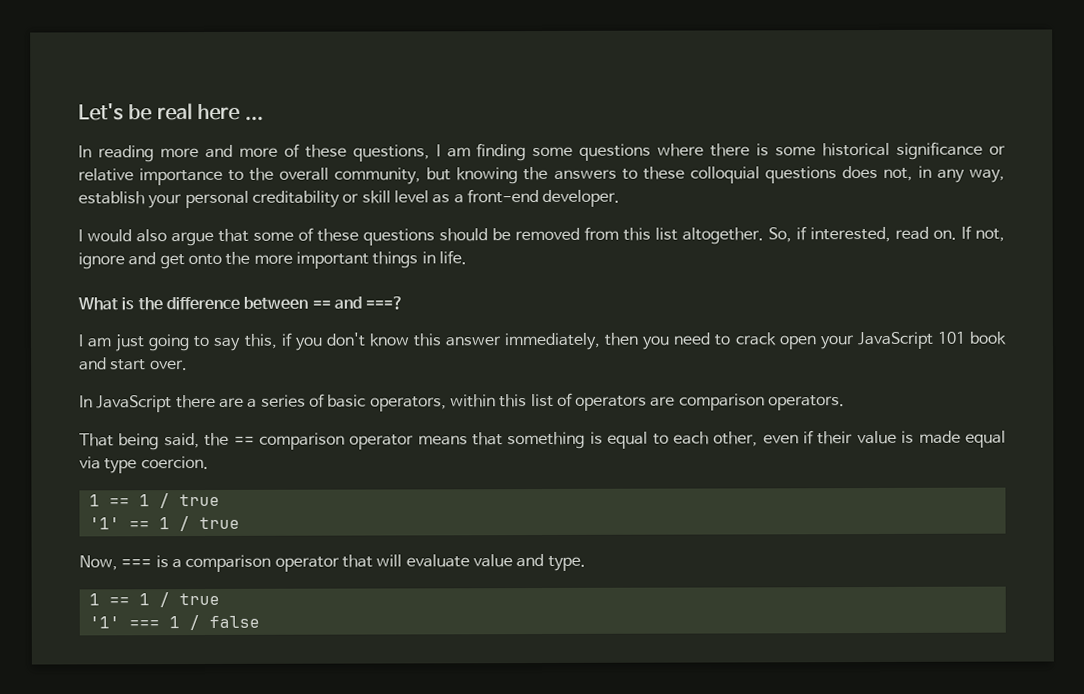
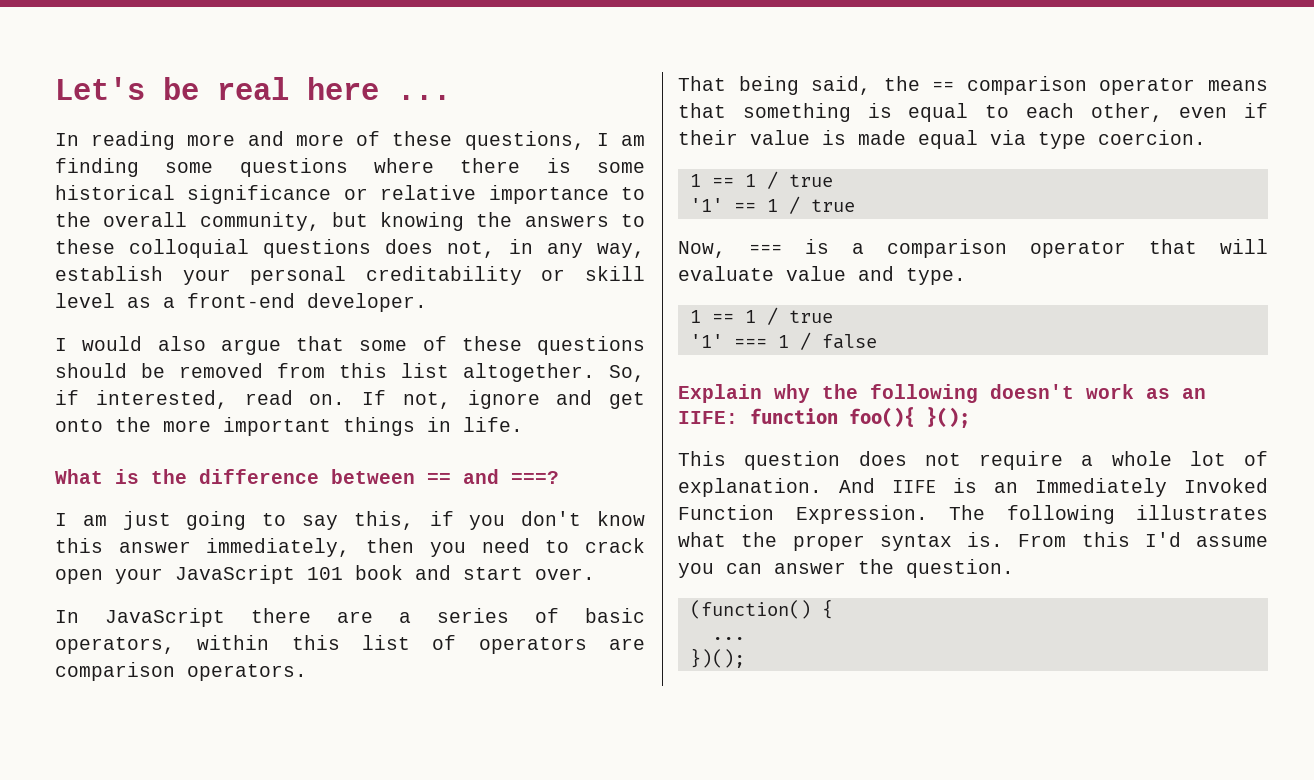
+ Explain why the following doesn't work as an IIFE: function foo(){ }();
+ This question does not require a whole lot of explanation. And IIFE is an Immediately Invoked Function Expression. The following illustrates what the proper syntax is. From this I'd assume you can answer the question.
+ (function() {
+ ...
+ })();

